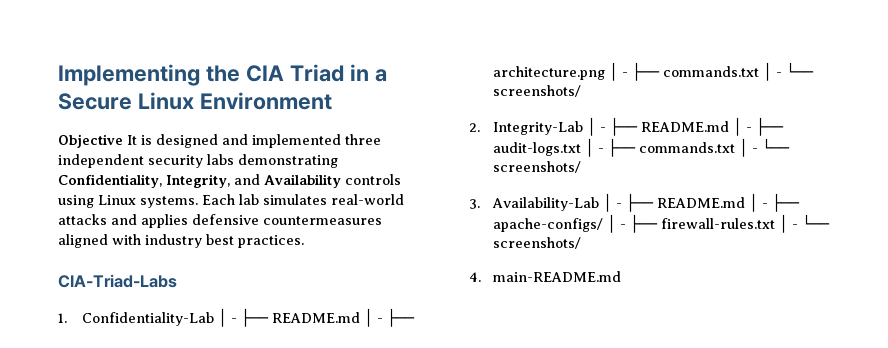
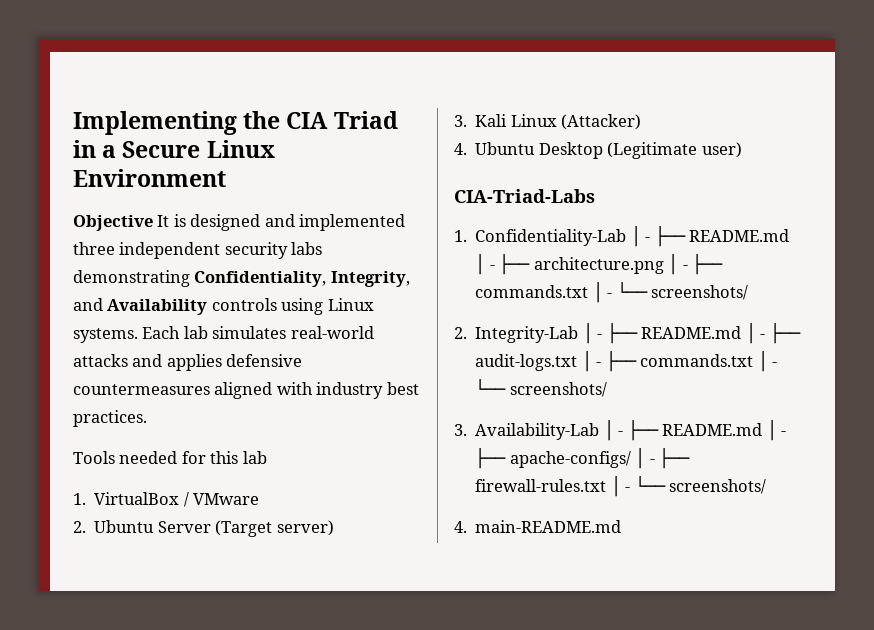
+ Tools needed for this lab
+ 1. VirtualBox / VMware
+ 2. Ubuntu Server (Target server)
+ 3. Kali Linux (Attacker)
+ 4. Ubuntu Desktop (Legitimate user)

